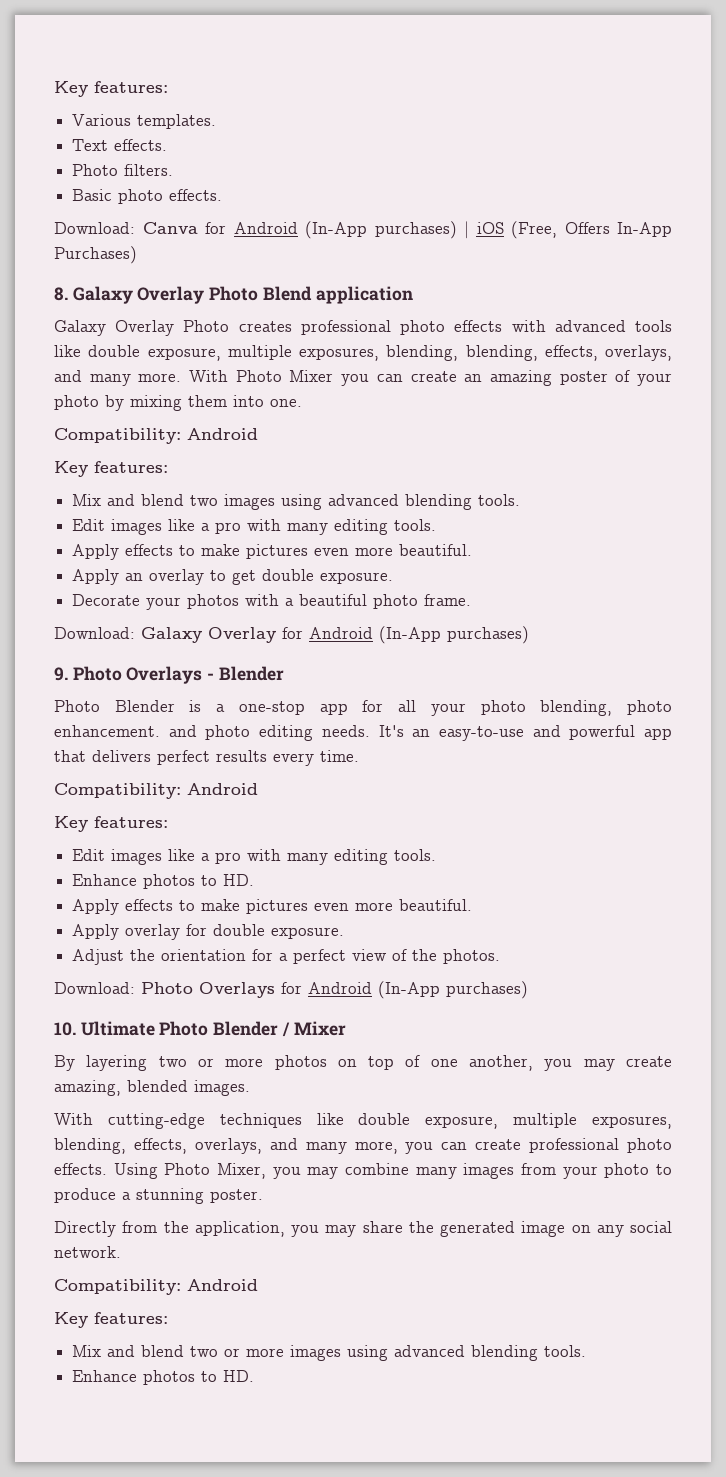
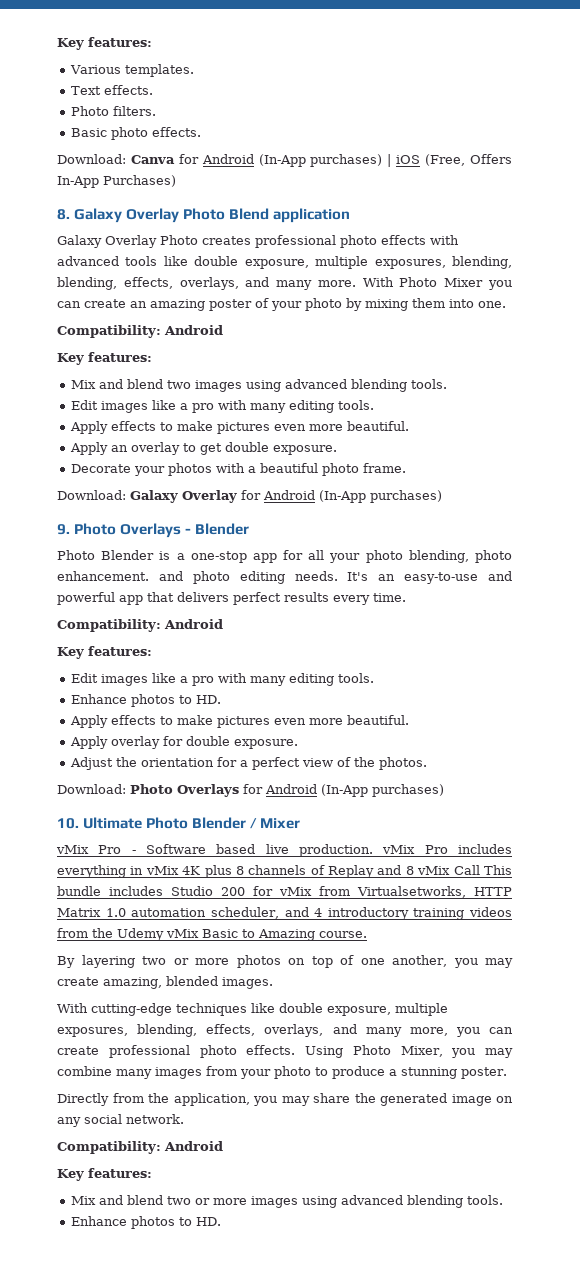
+ vMix Pro - Software based live production. vMix Pro includes everything in vMix 4K plus 8 channels of Replay and 8 vMix Call This bundle includes Studio 200 for vMix from Virtualsetworks, HTTP Matrix 1.0 automation scheduler, and 4 introductory training videos from the Udemy vMix Basic to Amazing course.

